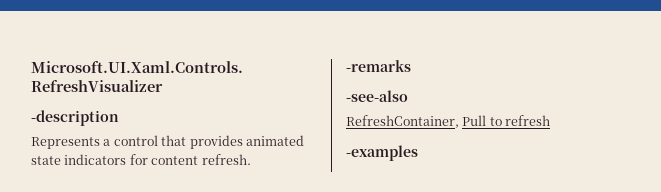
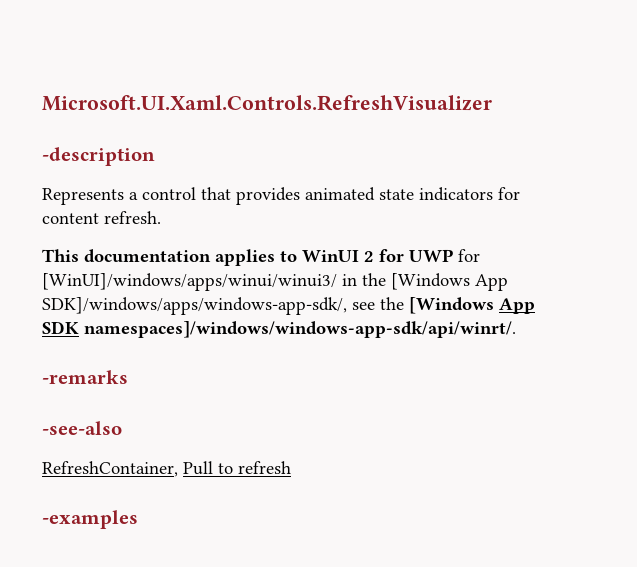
+ This documentation applies to WinUI 2 for UWP for [WinUI]/windows/apps/winui/winui3/ in the [Windows App SDK]/windows/apps/windows-app-sdk/, see the [Windows App SDK namespaces]/windows/windows-app-sdk/api/winrt/.

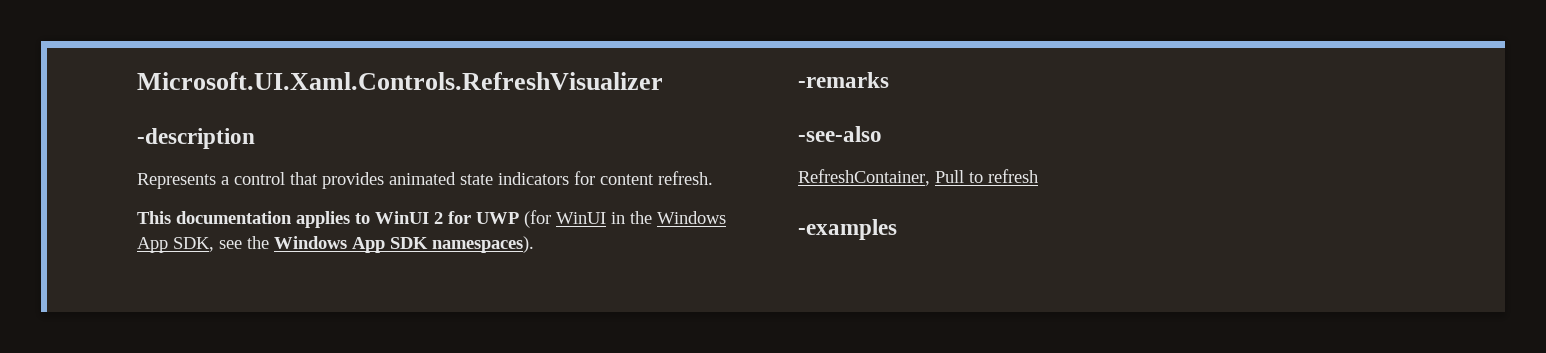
- This documentation applies to WinUI 2 for UWP for [WinUI]/windows/apps/winui/winui3/ in the [Windows App SDK]/windows/apps/windows-app-sdk/, see the [Windows App SDK namespaces]/windows/windows-app-sdk/api/winrt/.
+ This documentation applies to WinUI 2 for UWP (for WinUI in the Windows App SDK, see the Windows App SDK namespaces).

